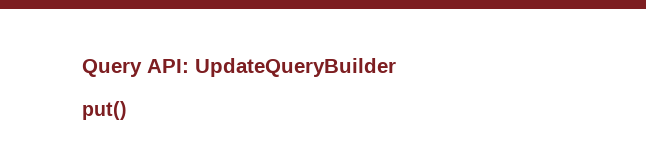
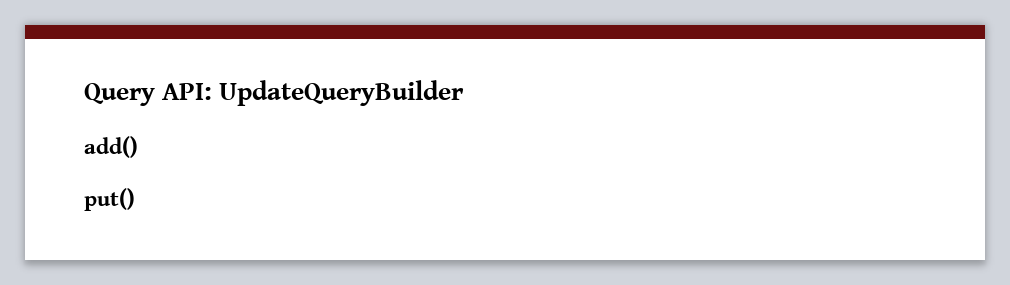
+ add()

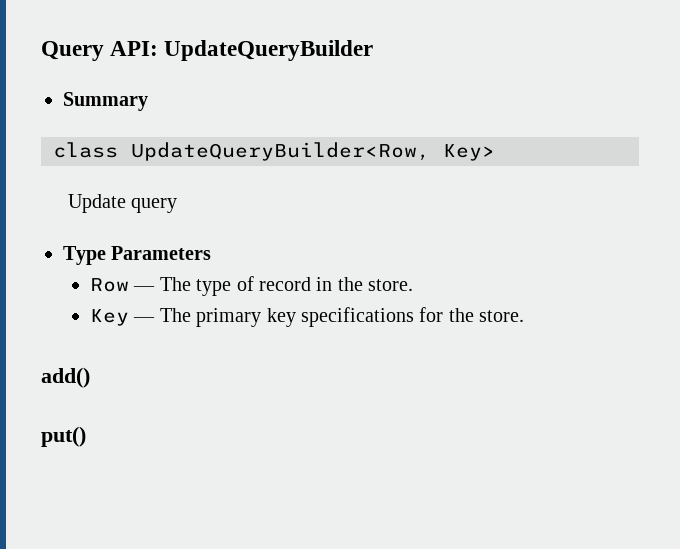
+ Summary
+ class UpdateQueryBuilder<Row, Key>
+ Update query
+ Type Parameters
+ Row — The type of record in the store.
+ Key — The primary key specifications for the store.

